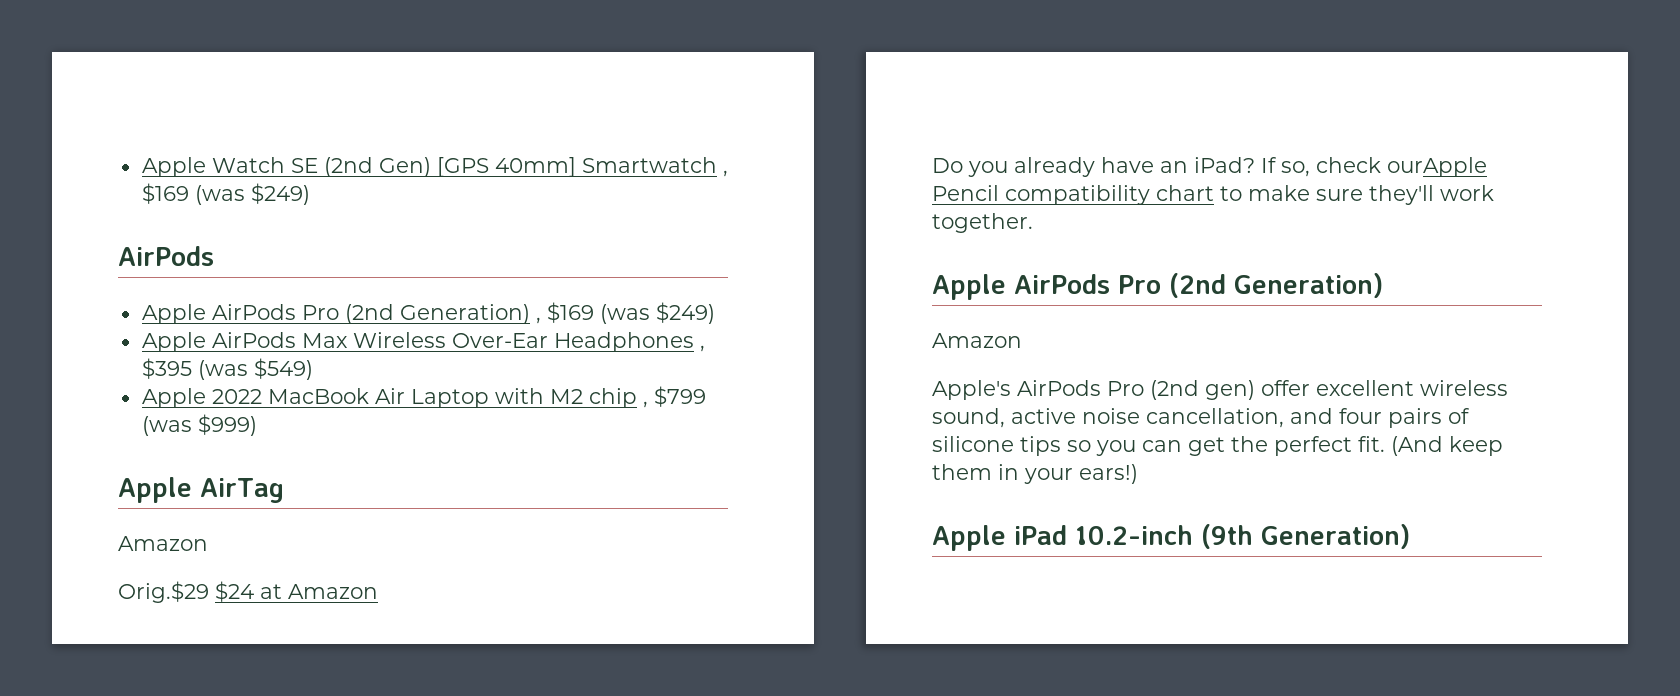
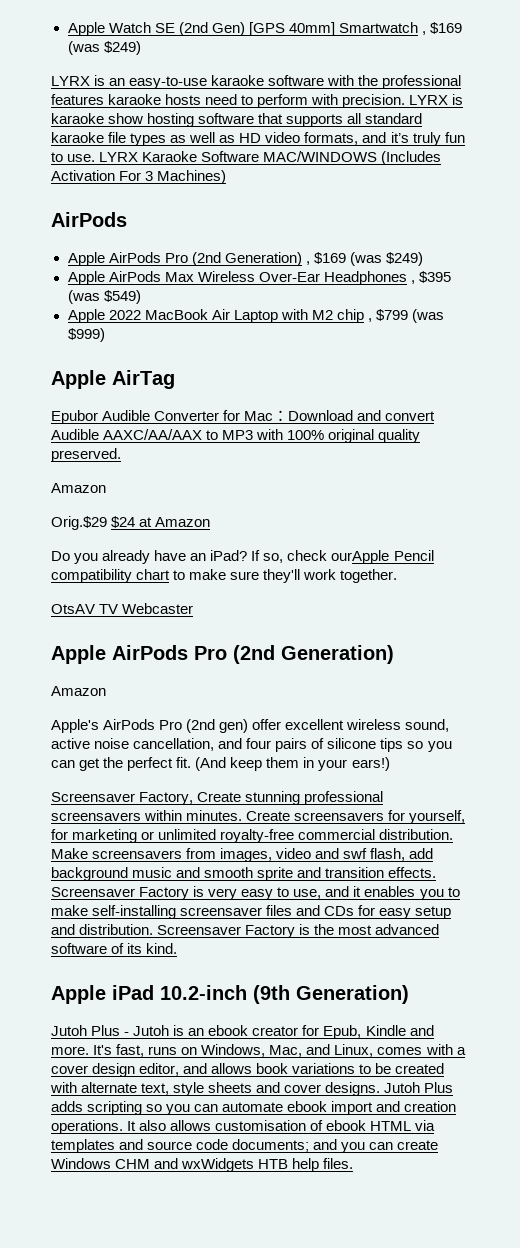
+ LYRX is an easy-to-use karaoke software with the professional features karaoke hosts need to perform with precision. LYRX is karaoke show hosting software that supports all standard karaoke file types as well as HD video formats, and it’s truly fun to use. LYRX Karaoke Software MAC/WINDOWS (Includes Activation For 3 Machines)
+ Epubor Audible Converter for Mac：Download and convert Audible AAXC/AA/AAX to MP3 with 100% original quality preserved.
+ OtsAV TV Webcaster
+ Screensaver Factory, Create stunning professional screensavers within minutes. Create screensavers for yourself, for marketing or unlimited royalty-free commercial distribution. Make screensavers from images, video and swf flash, add background music and smooth sprite and transition effects. Screensaver Factory is very easy to use, and it enables you to make self-installing screensaver files and CDs for easy setup and distribution. Screensaver Factory is the most advanced software of its kind.
+ Jutoh Plus - Jutoh is an ebook creator for Epub, Kindle and more. It's fast, runs on Windows, Mac, and Linux, comes with a cover design editor, and allows book variations to be created with alternate text, style sheets and cover designs. Jutoh Plus adds scripting so you can automate ebook import and creation operations. It also allows customisation of ebook HTML via templates and source code documents; and you can create Windows CHM and wxWidgets HTB help files.

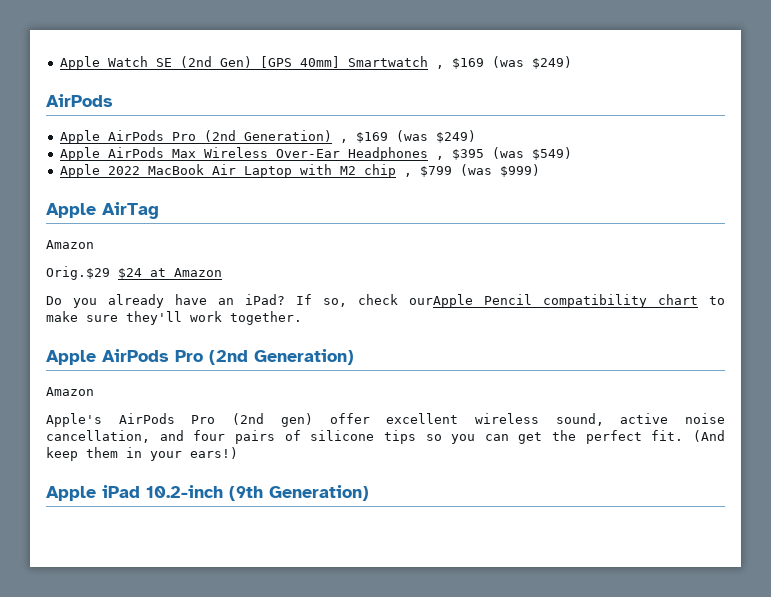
- LYRX is an easy-to-use karaoke software with the professional features karaoke hosts need to perform with precision. LYRX is karaoke show hosting software that supports all standard karaoke file types as well as HD video formats, and it’s truly fun to use. LYRX Karaoke Software MAC/WINDOWS (Includes Activation For 3 Machines)
- Epubor Audible Converter for Mac：Download and convert Audible AAXC/AA/AAX to MP3 with 100% original quality preserved.
- OtsAV TV Webcaster
- Screensaver Factory, Create stunning professional screensavers within minutes. Create screensavers for yourself, for marketing or unlimited royalty-free commercial distribution. Make screensavers from images, video and swf flash, add background music and smooth sprite and transition effects. Screensaver Factory is very easy to use, and it enables you to make self-installing screensaver files and CDs for easy setup and distribution. Screensaver Factory is the most advanced software of its kind.
- Jutoh Plus - Jutoh is an ebook creator for Epub, Kindle and more. It's fast, runs on Windows, Mac, and Linux, comes with a cover design editor, and allows book variations to be created with alternate text, style sheets and cover designs. Jutoh Plus adds scripting so you can automate ebook import and creation operations. It also allows customisation of ebook HTML via templates and source code documents; and you can create Windows CHM and wxWidgets HTB help files.

